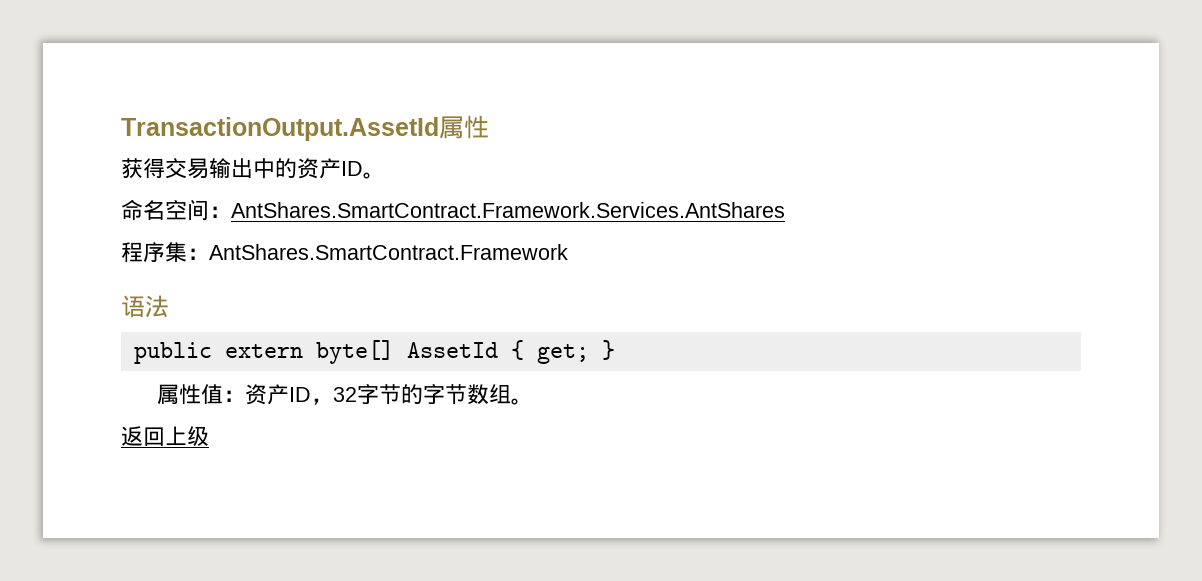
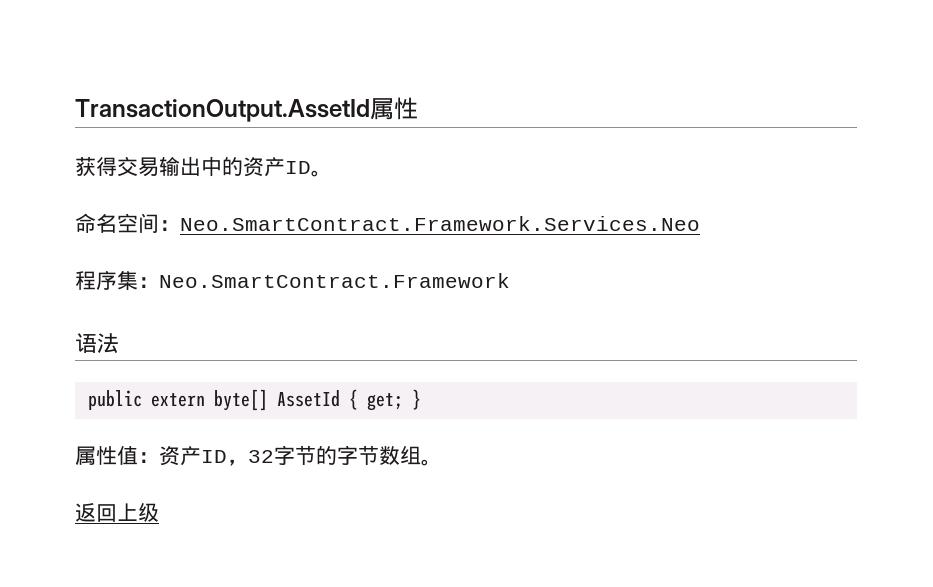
- 命名空间：AntShares.SmartContract.Framework.Services.AntShares
+ 命名空间：Neo.SmartContract.Framework.Services.Neo
- 程序集：AntShares.SmartContract.Framework
+ 程序集：Neo.SmartContract.Framework

